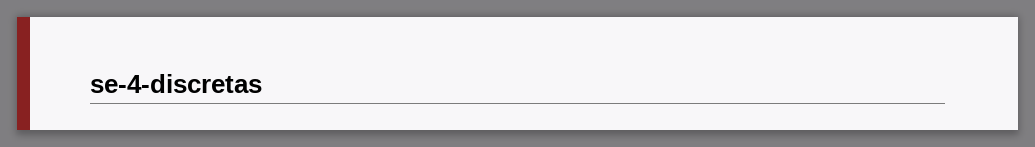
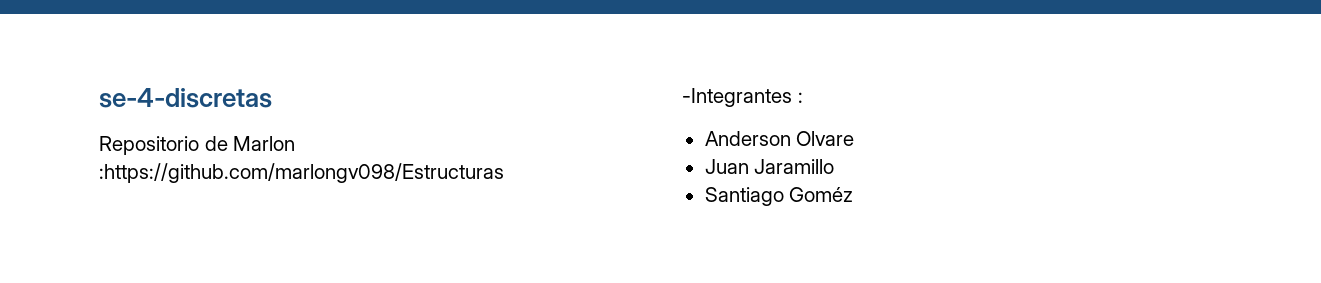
+ Repositorio de Marlon :https://github.com/marlongv098/Estructuras
+ -Integrantes :
+ Anderson Olvare
+ Juan Jaramillo
+ Santiago Goméz

